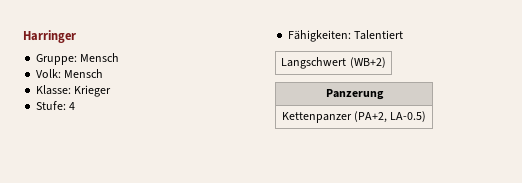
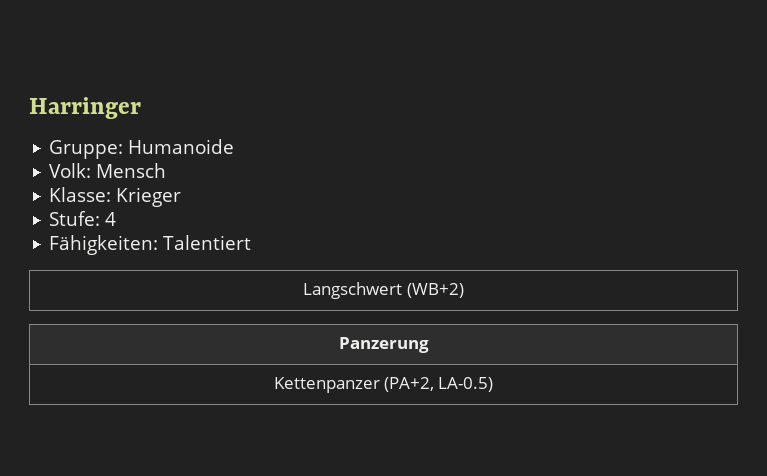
- Gruppe: Mensch
+ Gruppe: Humanoide

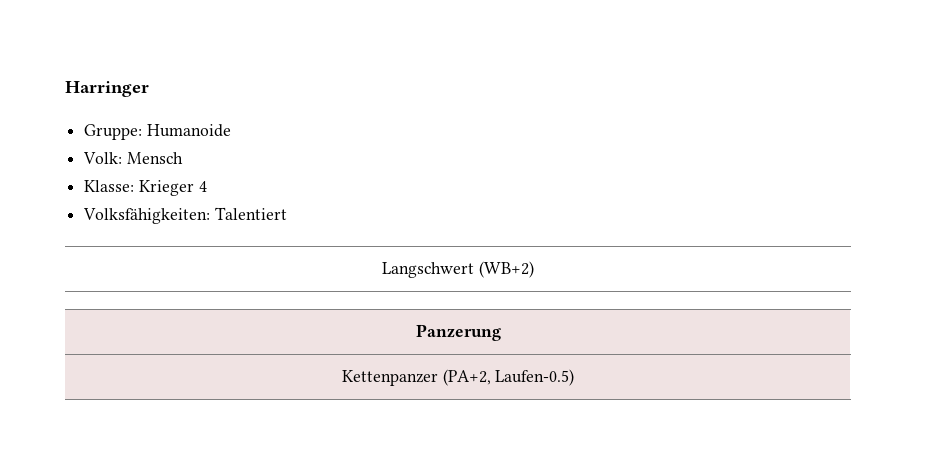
- Klasse: Krieger
- Stufe: 4
+ Klasse: Krieger 4
- Fähigkeiten: Talentiert
+ Volksfähigkeiten: Talentiert
- Kettenpanzer (PA+2, LA-0.5)
+ Kettenpanzer (PA+2, Laufen-0.5)

